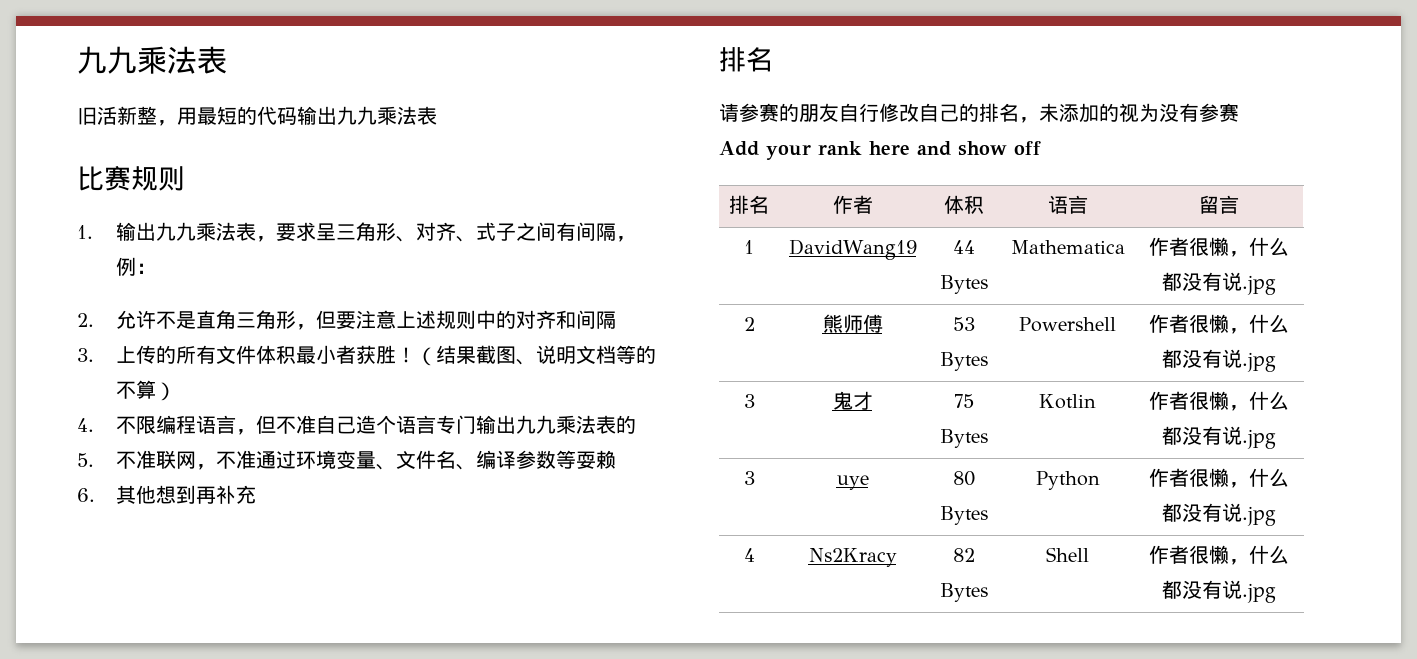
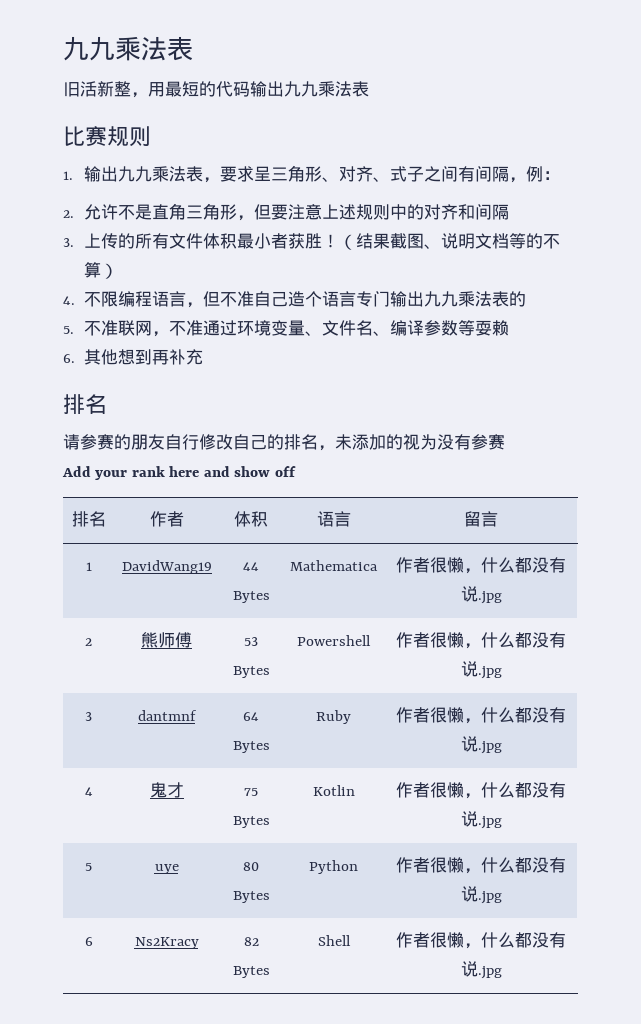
- 3 | 鬼才 | 75 Bytes | Kotlin | 作者很懒，什么都没有说.jpg
+ 3 | dantmnf | 64 Bytes | Ruby | 作者很懒，什么都没有说.jpg
+ 4 | 鬼才 | 75 Bytes | Kotlin | 作者很懒，什么都没有说.jpg
- 3 | uye | 80 Bytes | Python | 作者很懒，什么都没有说.jpg
+ 5 | uye | 80 Bytes | Python | 作者很懒，什么都没有说.jpg
- 4 | Ns2Kracy | 82 Bytes | Shell | 作者很懒，什么都没有说.jpg
+ 6 | Ns2Kracy | 82 Bytes | Shell | 作者很懒，什么都没有说.jpg

